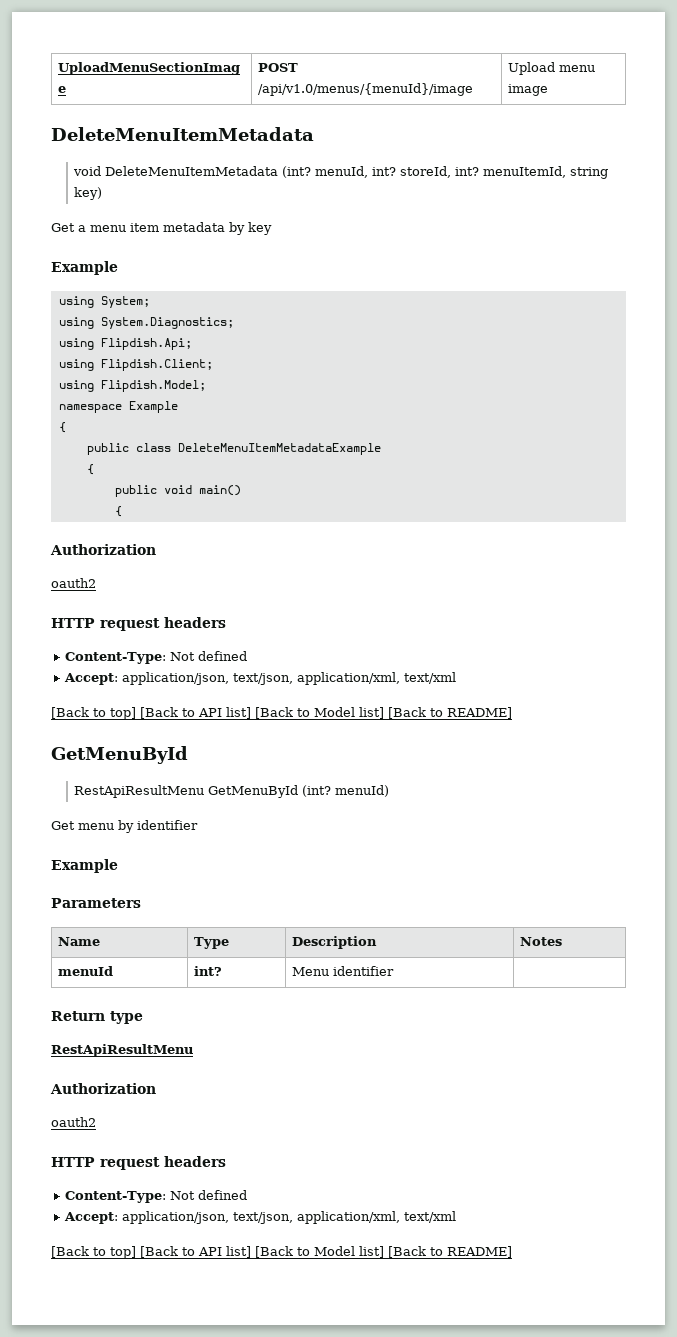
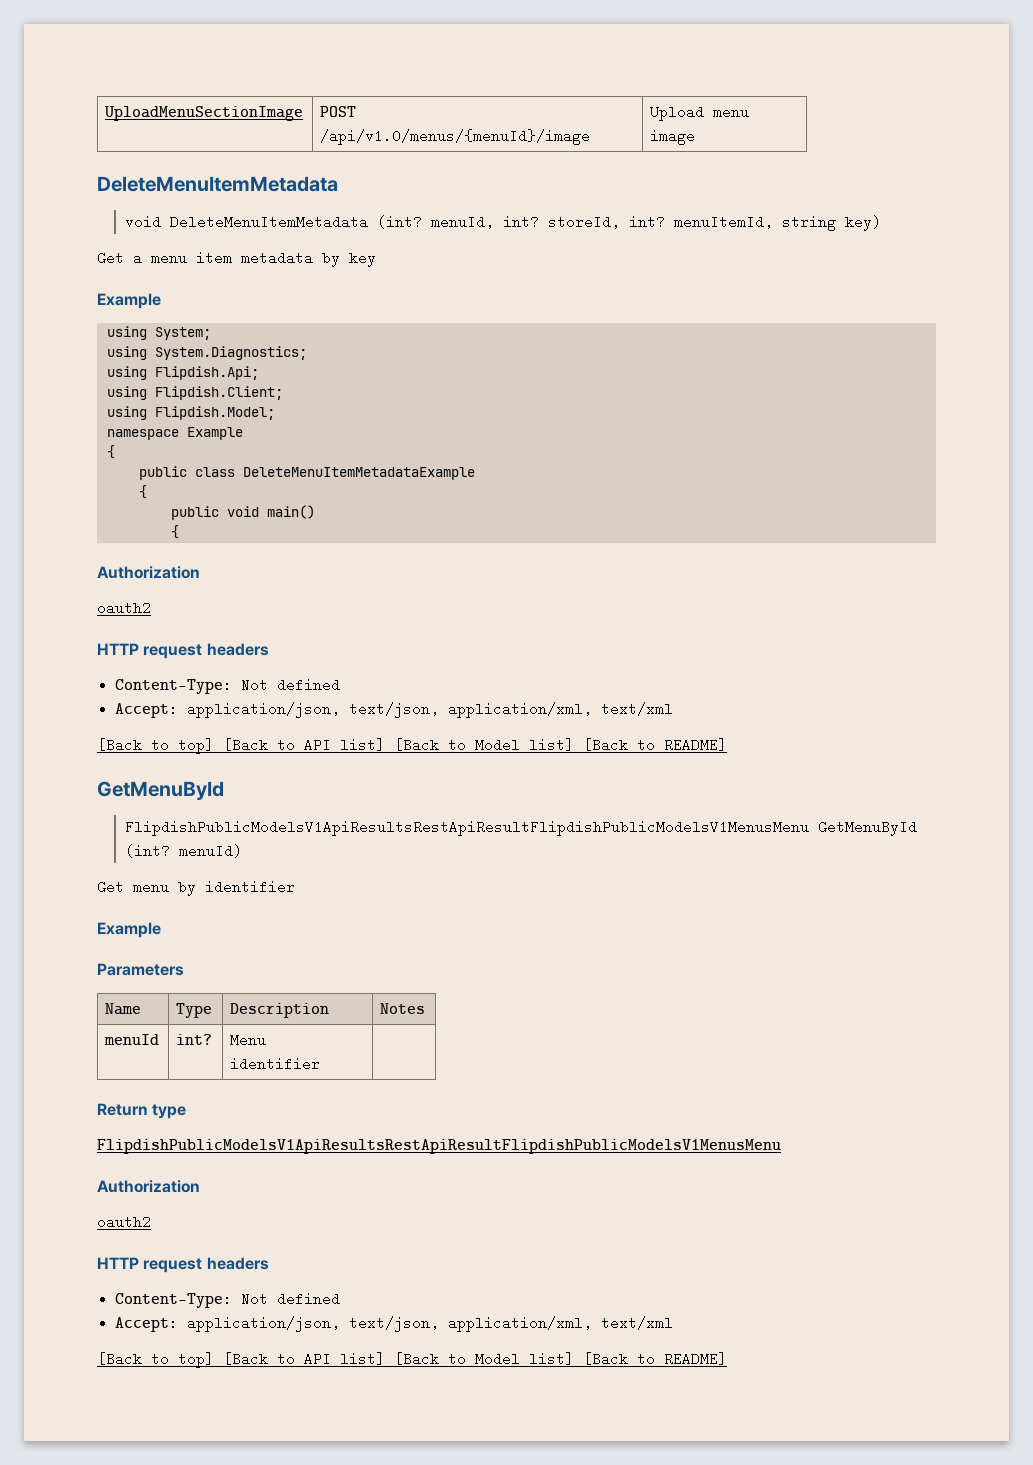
- RestApiResultMenu GetMenuById (int? menuId)
+ FlipdishPublicModelsV1ApiResultsRestApiResultFlipdishPublicModelsV1MenusMenu GetMenuById (int? menuId)
  Return type
- RestApiResultMenu
+ FlipdishPublicModelsV1ApiResultsRestApiResultFlipdishPublicModelsV1MenusMenu

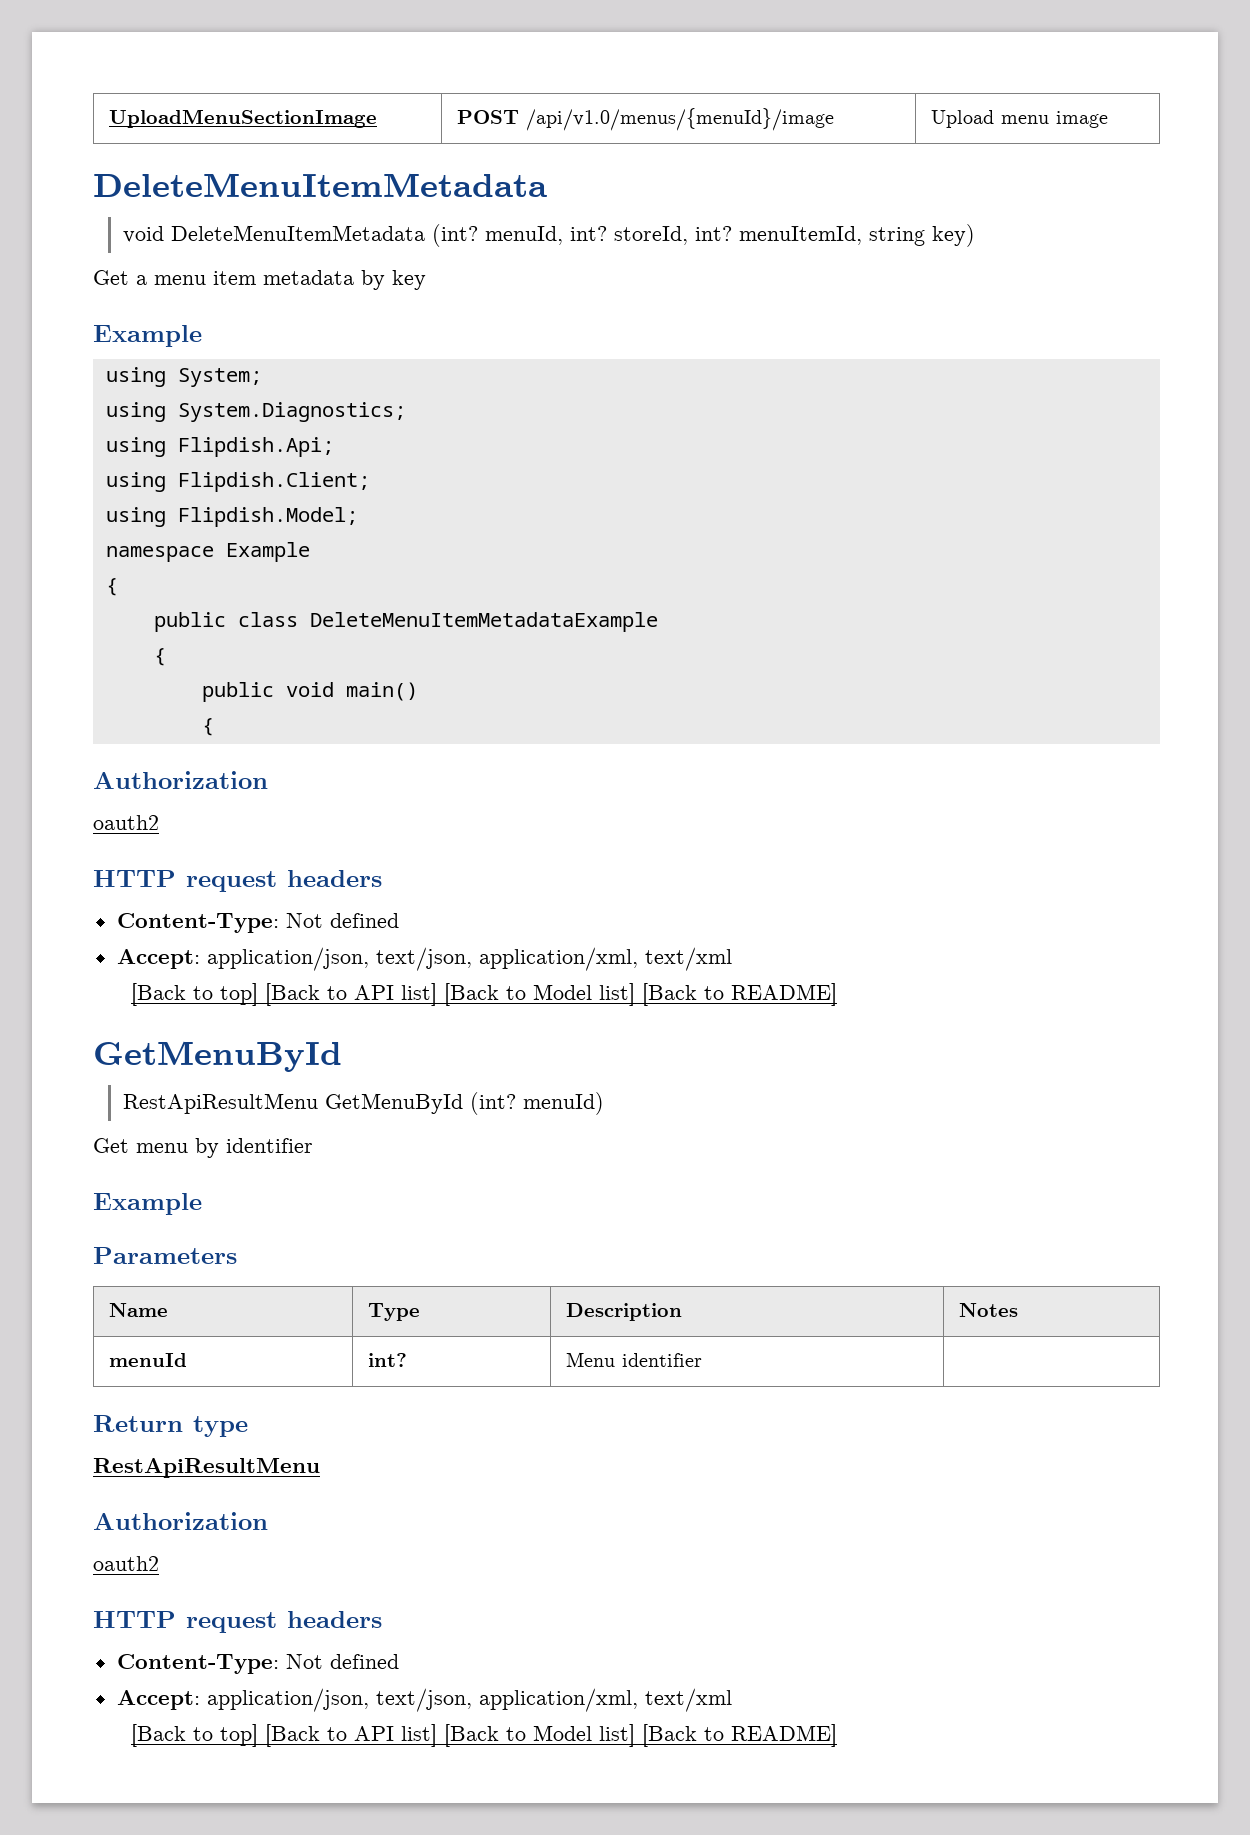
- FlipdishPublicModelsV1ApiResultsRestApiResultFlipdishPublicModelsV1MenusMenu GetMenuById (int? menuId)
+ RestApiResultMenu GetMenuById (int? menuId)
  Return type
- FlipdishPublicModelsV1ApiResultsRestApiResultFlipdishPublicModelsV1MenusMenu
+ RestApiResultMenu

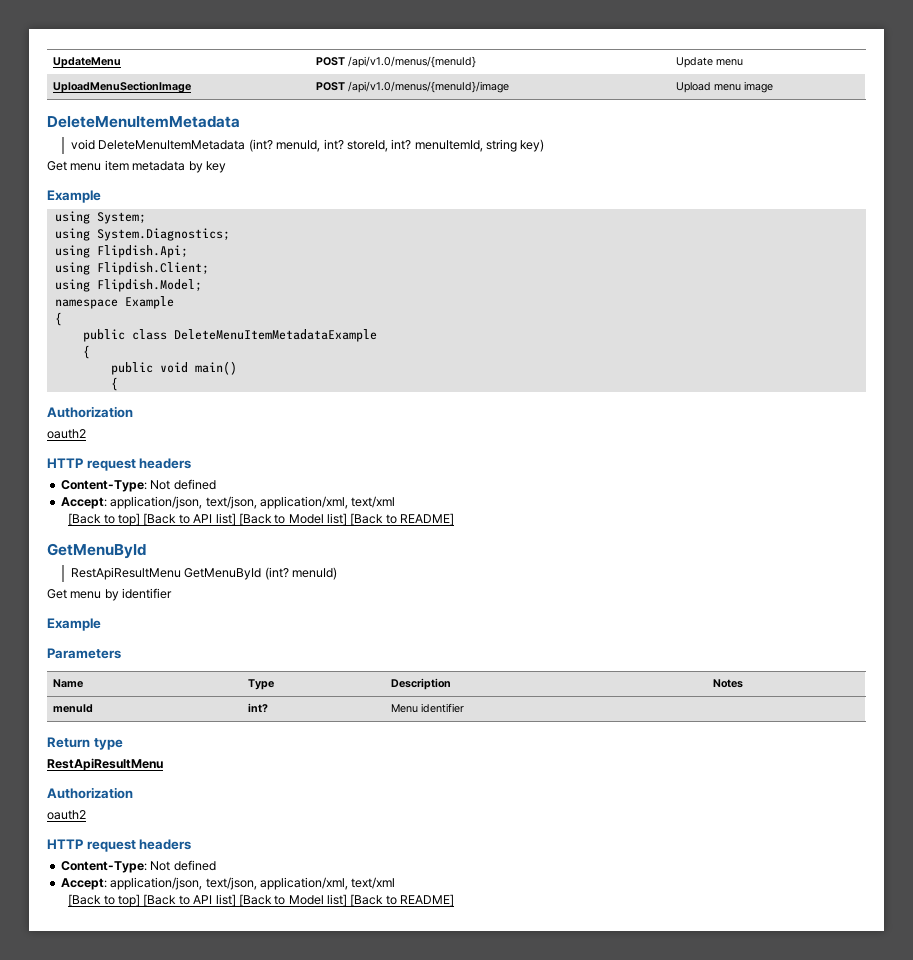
+ UpdateMenu | POST /api/v1.0/menus/{menuId} | Update menu
- Get a menu item metadata by key
+ Get menu item metadata by key

